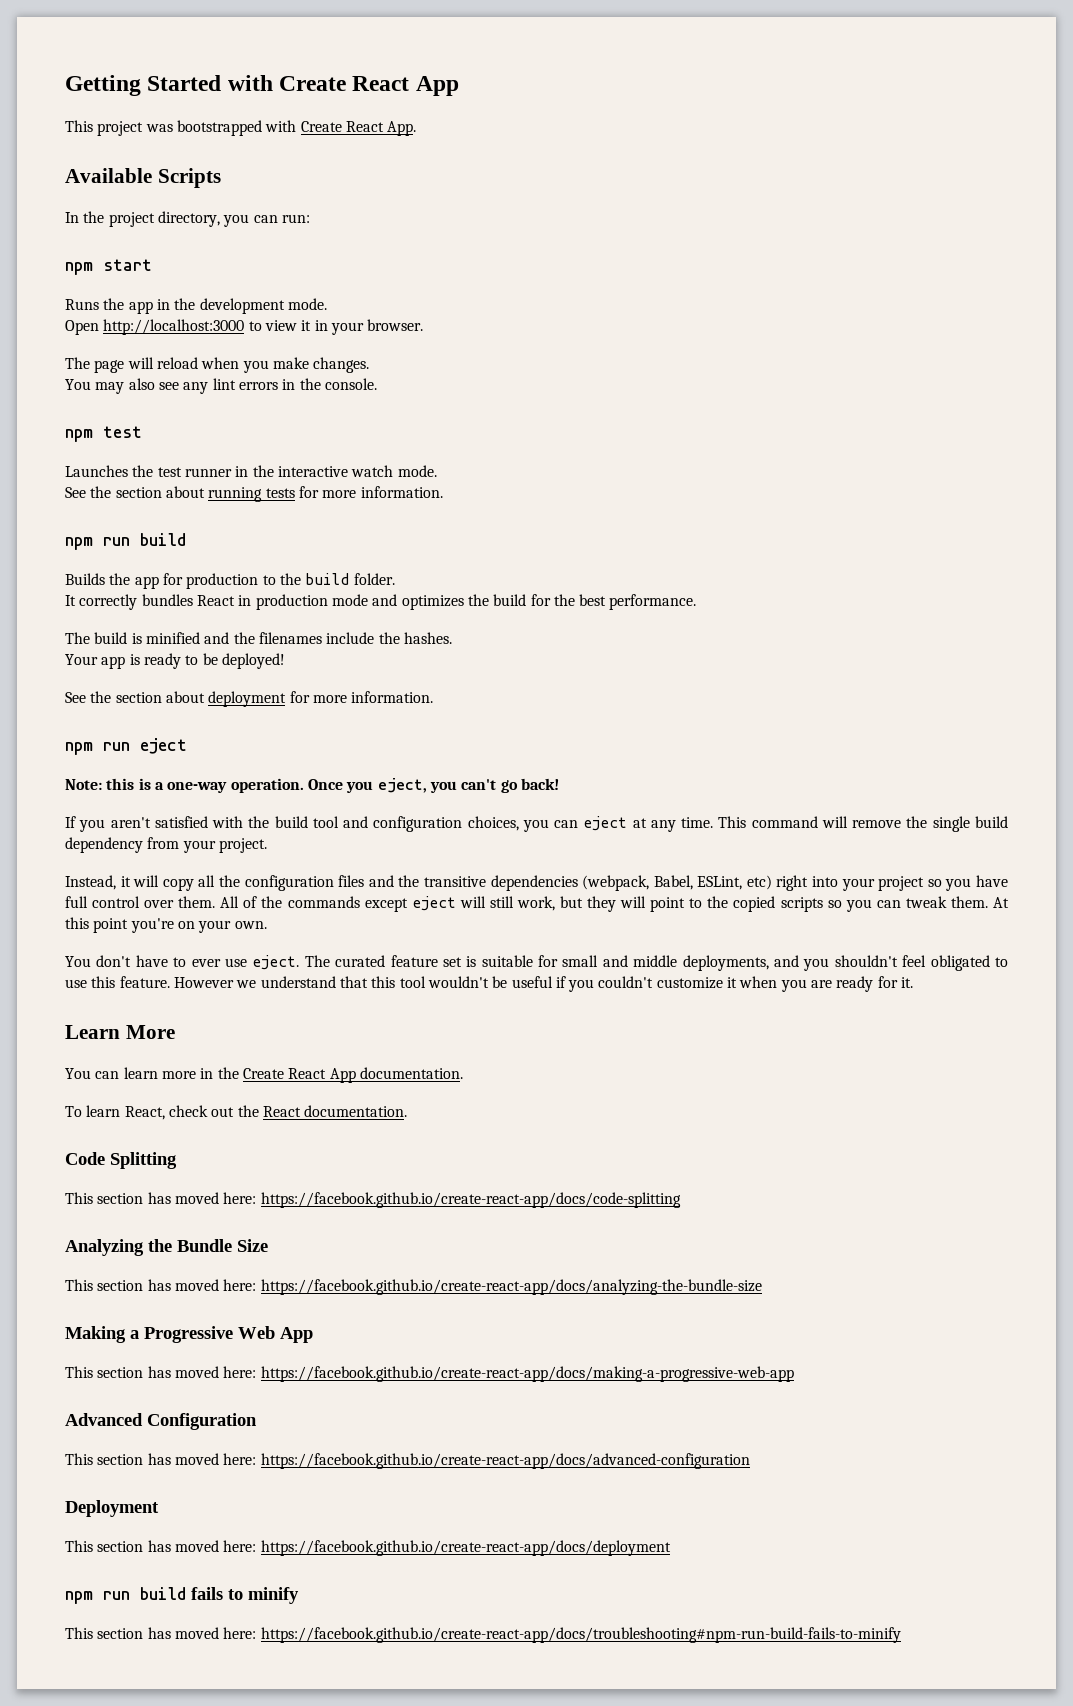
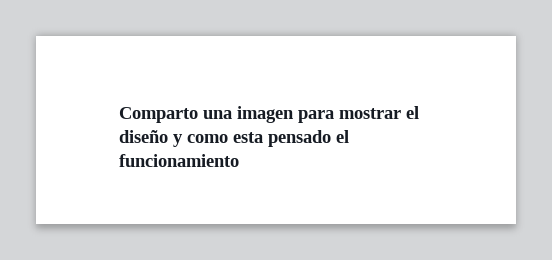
- Getting Started with Create React App
- This project was bootstrapped with Create React App.
- Available Scripts
- In the project directory, you can run:
- npm start
- Runs the app in the development mode.
- Open http://localhost:3000 to view it in your browser.
- The page will reload when you make changes.
- You may also see any lint errors in the console.
- npm test
- Launches the test runner in the interactive watch mode.
- See the section about running tests for more information.
- npm run build
- Builds the app for production to the build folder.
- It correctly bundles React in production mode and optimizes the build for the best performance.
- The build is minified and the filenames include the hashes.
- Your app is ready to be deployed!
- See the section about deployment for more information.
- npm run eject
- Note: this is a one-way operation. Once you eject, you can't go back!
- If you aren't satisfied with the build tool and configuration choices, you can eject at any time. This command will remove the single build dependency from your project.
- Instead, it will copy all the configuration files and the transitive dependencies (webpack, Babel, ESLint, etc) right into your project so you have full control over them. All of the commands except eject will still work, but they will point to the copied scripts so you can tweak them. At this point you're on your own.
- You don't have to ever use eject. The curated feature set is suitable for small and middle deployments, and you shouldn't feel obligated to use this feature. However we understand that this tool wouldn't be useful if you couldn't customize it when you are ready for it.
- Learn More
- You can learn more in the Create React App documentation.
- To learn React, check out the React documentation.
- Code Splitting
- This section has moved here: https://facebook.github.io/create-react-app/docs/code-splitting
- Analyzing the Bundle Size
- This section has moved here: https://facebook.github.io/create-react-app/docs/analyzing-the-bundle-size
- Making a Progressive Web App
- This section has moved here: https://facebook.github.io/create-react-app/docs/making-a-progressive-web-app
- Advanced Configuration
- This section has moved here: https://facebook.github.io/create-react-app/docs/advanced-configuration
- Deployment
- This section has moved here: https://facebook.github.io/create-react-app/docs/deployment
- npm run build fails to minify
- This section has moved here: https://facebook.github.io/create-react-app/docs/troubleshooting#npm-run-build-fails-to-minify
+ Comparto una imagen para mostrar el diseño y como esta pensado el funcionamiento

